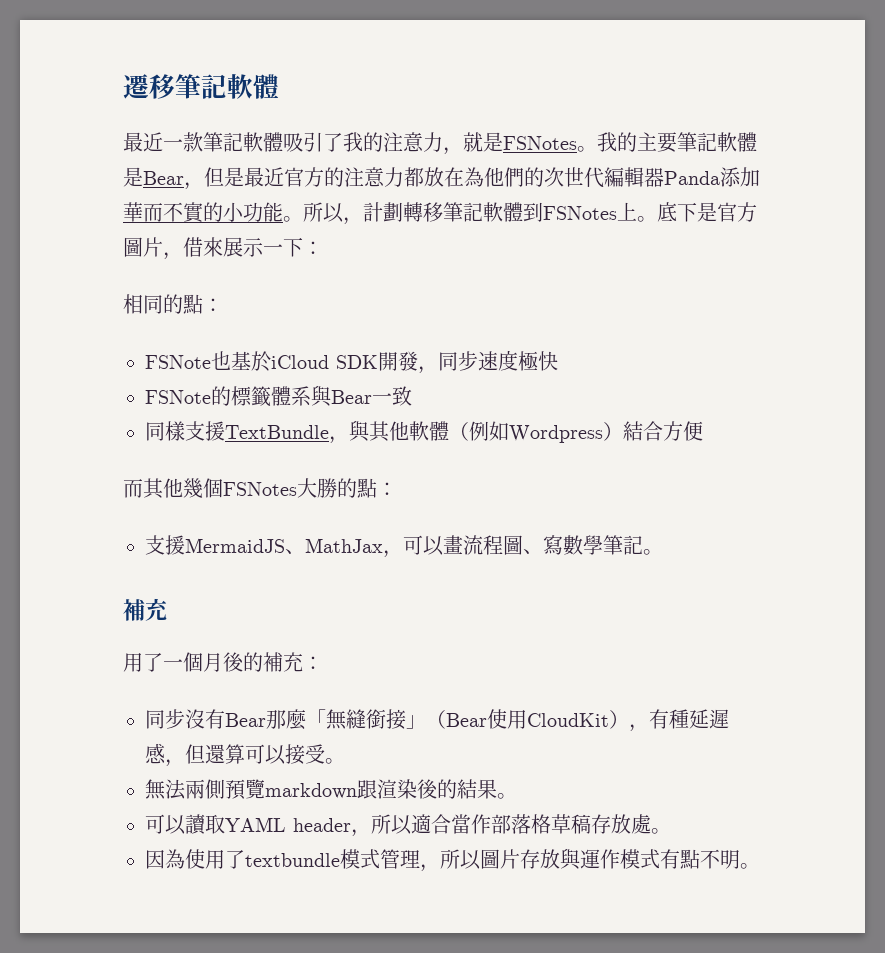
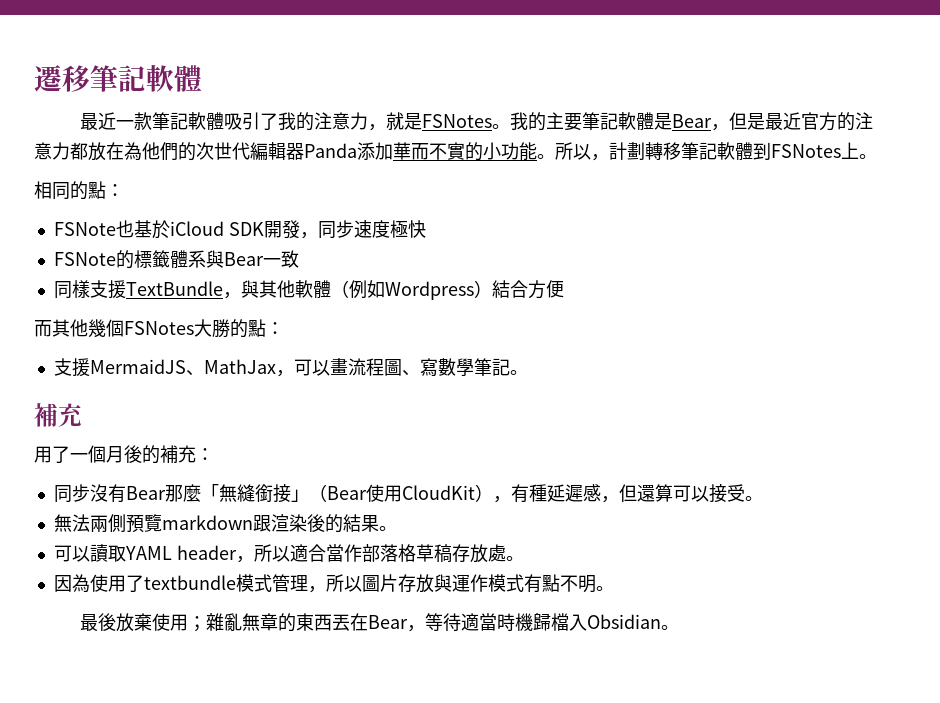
- 底下是官方圖片，借來展示一下：
+ 最後放棄使用；雜亂無章的東西丟在Bear，等待適當時機歸檔入Obsidian。

